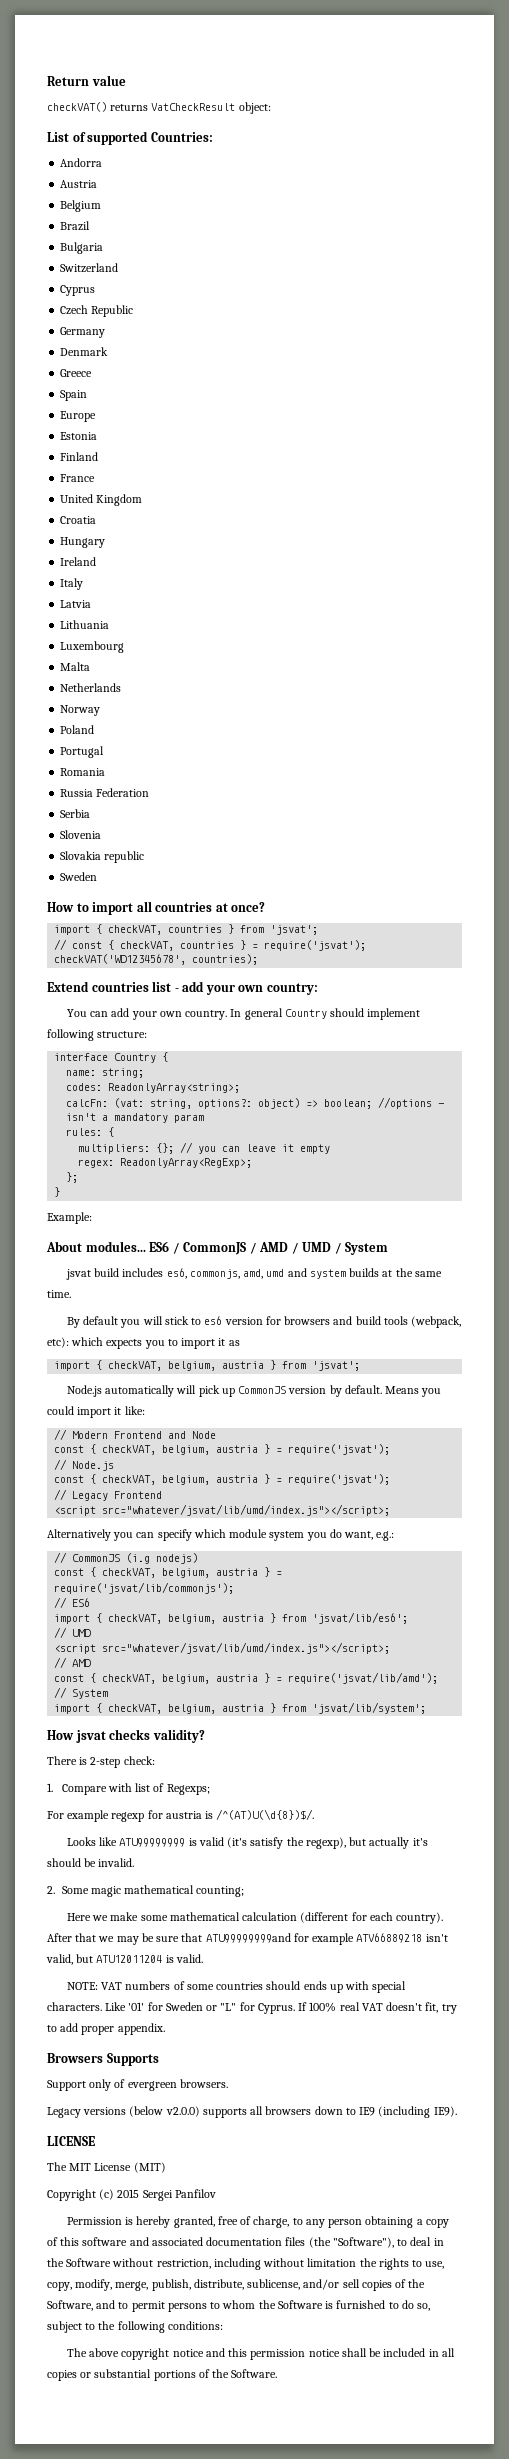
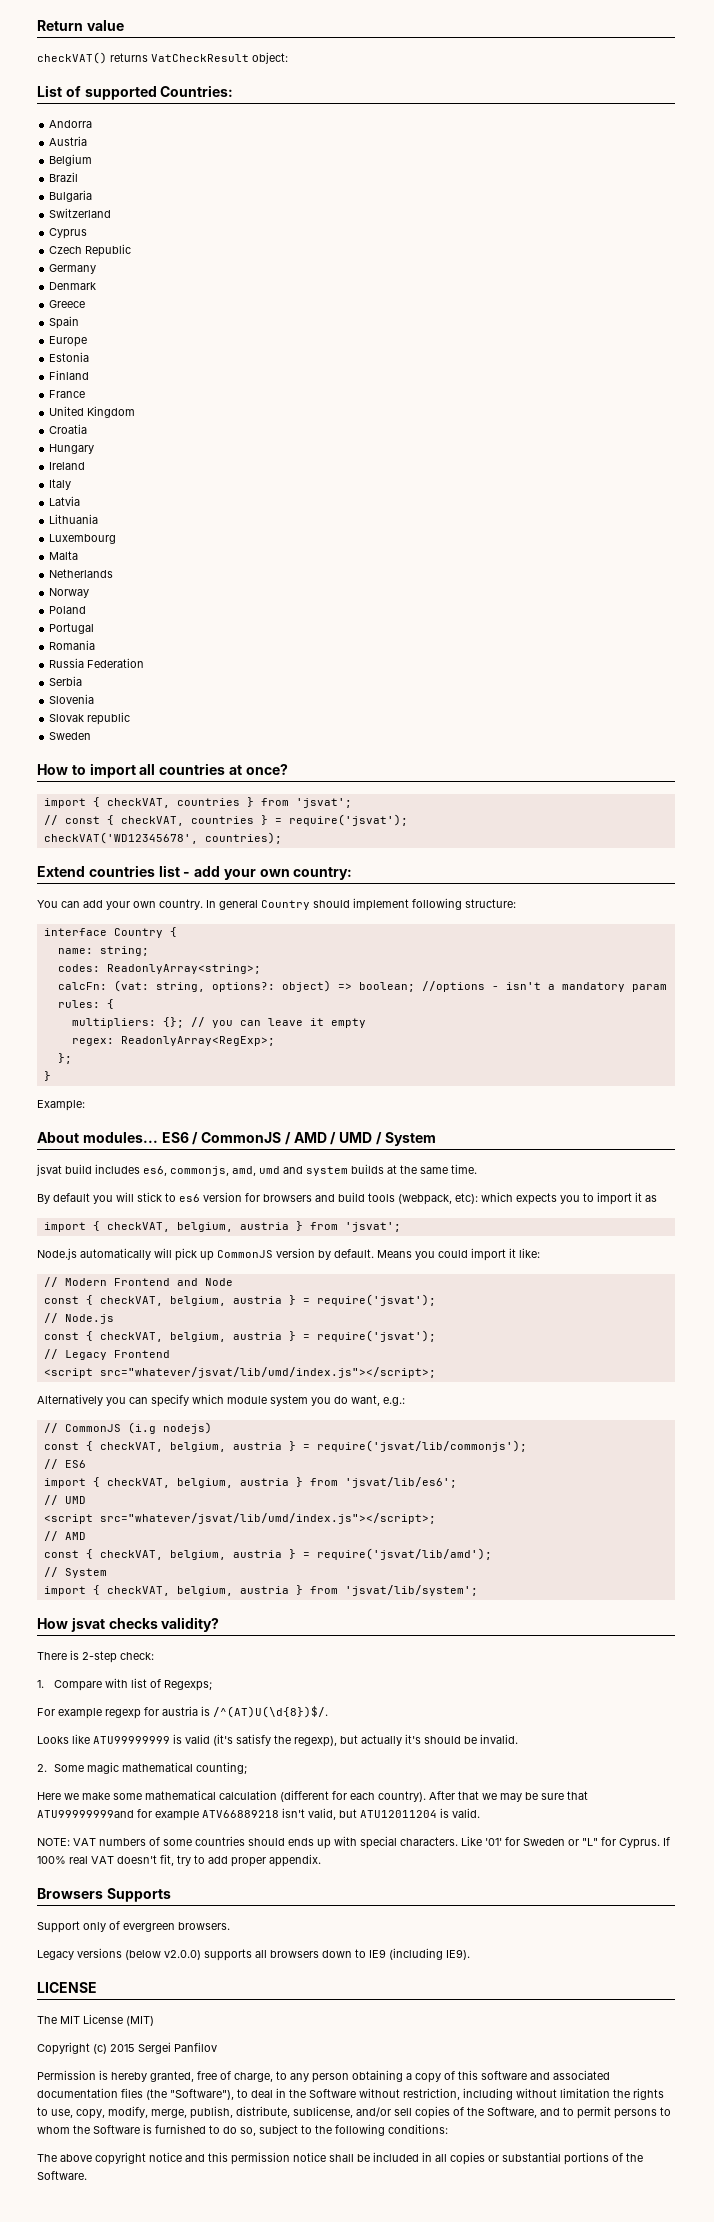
- Slovakia republic
+ Slovak republic

